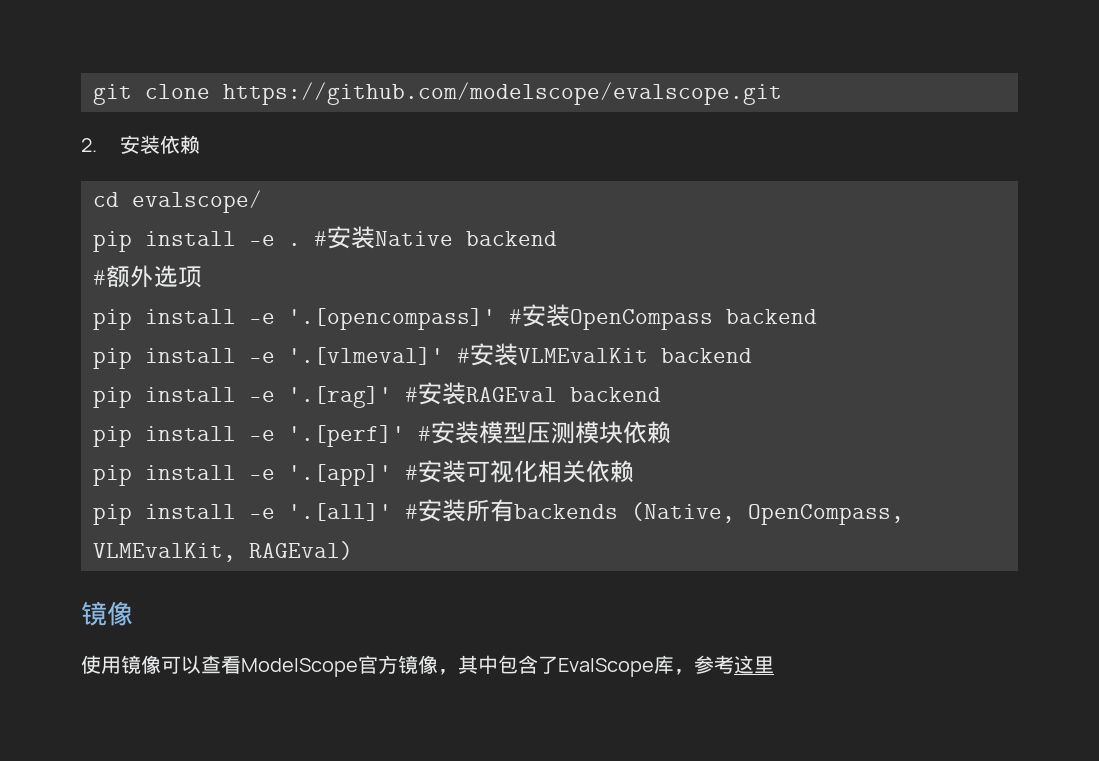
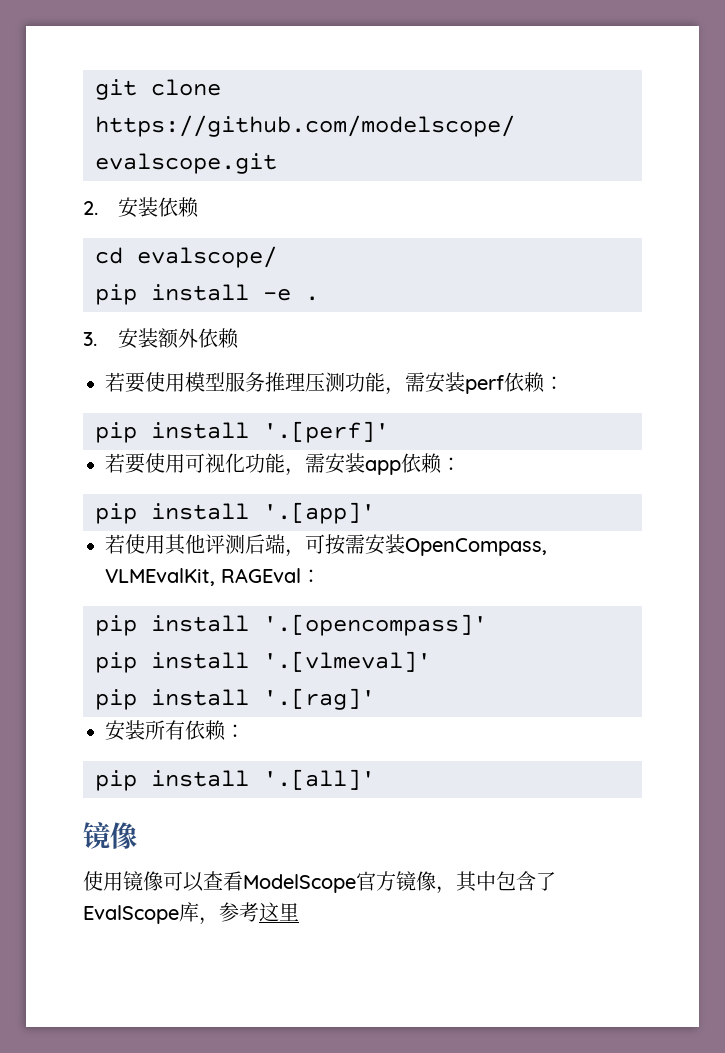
- pip install -e . #安装Native backend
- #额外选项
- pip install -e '.[opencompass]' #安装OpenCompass backend
- pip install -e '.[vlmeval]' #安装VLMEvalKit backend
- pip install -e '.[rag]' #安装RAGEval backend
- pip install -e '.[perf]' #安装模型压测模块依赖
- pip install -e '.[app]' #安装可视化相关依赖
- pip install -e '.[all]' #安装所有backends (Native, OpenCompass, VLMEvalKit, RAGEval)
+ pip install -e .
+ 3.安装额外依赖
+ 若要使用模型服务推理压测功能，需安装perf依赖：
+ pip install '.[perf]'
+ 若要使用可视化功能，需安装app依赖：
+ pip install '.[app]'
+ 若使用其他评测后端，可按需安装OpenCompass, VLMEvalKit, RAGEval：
+ pip install '.[opencompass]'
+ pip install '.[vlmeval]'
+ pip install '.[rag]'
+ 安装所有依赖：
+ pip install '.[all]'

